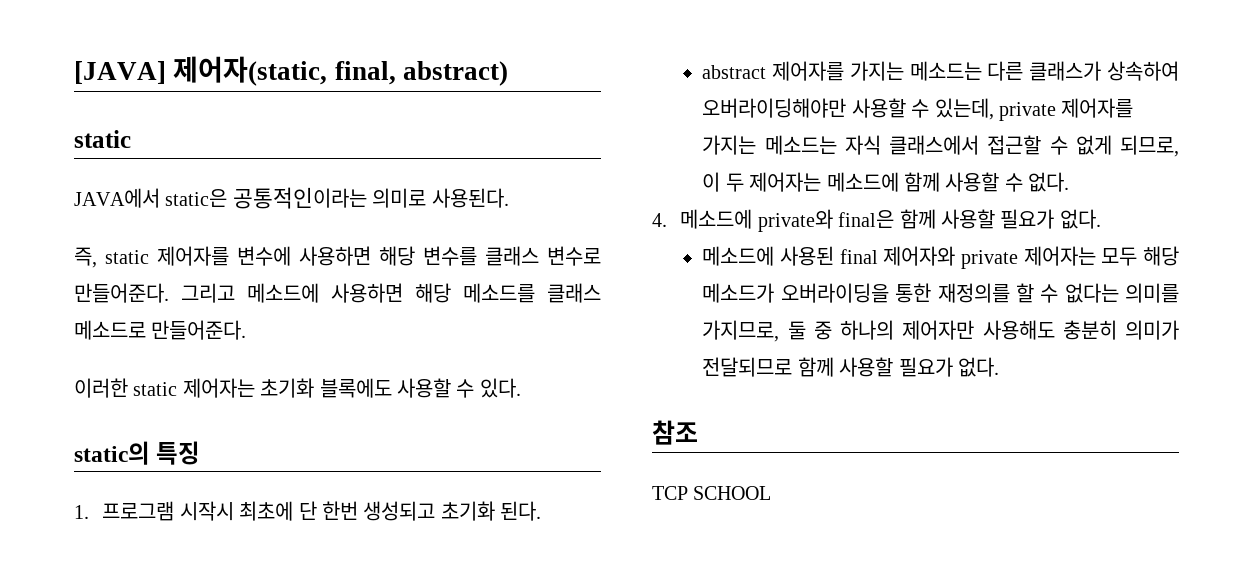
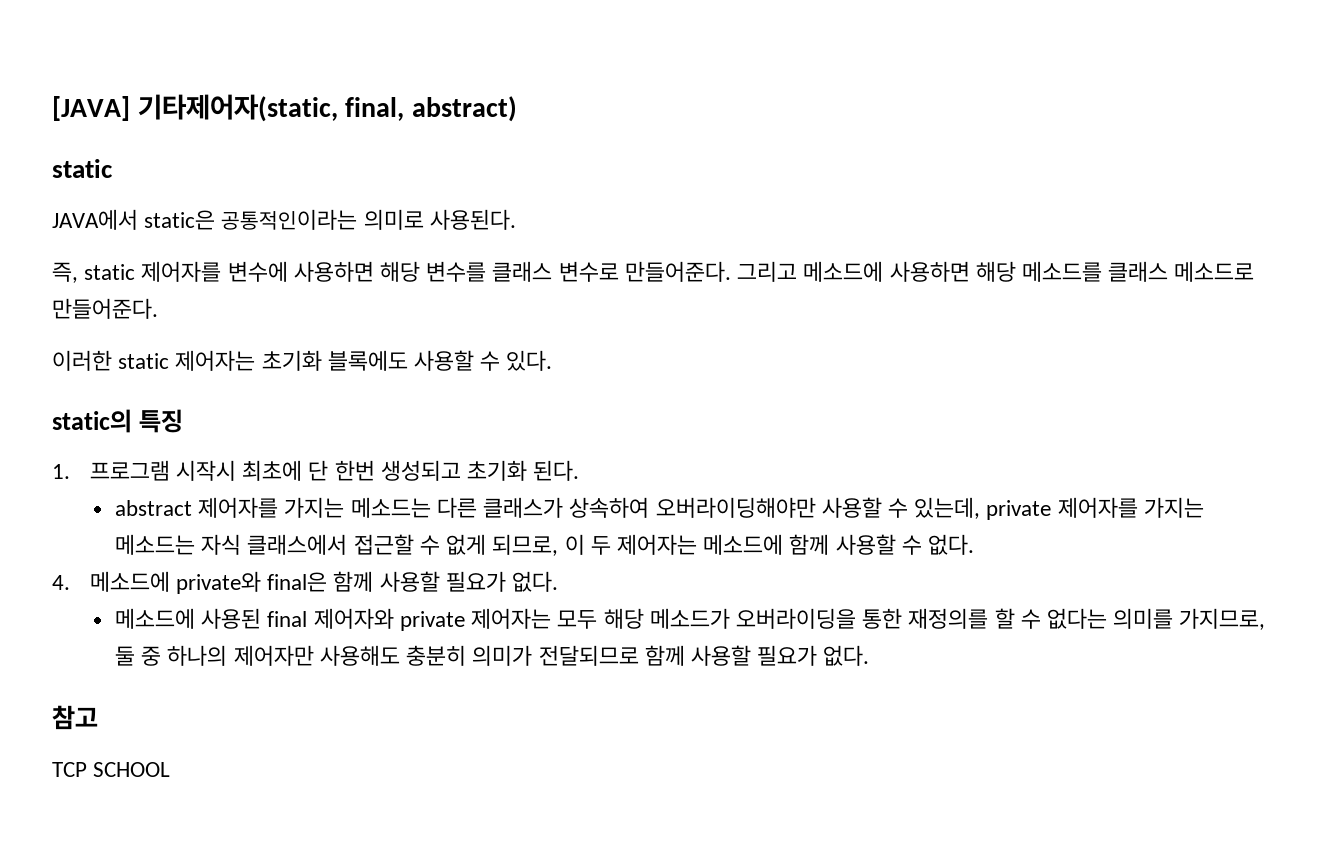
- [JAVA] 제어자(static, final, abstract)
+ [JAVA] 기타제어자(static, final, abstract)
- 참조
+ 참고

